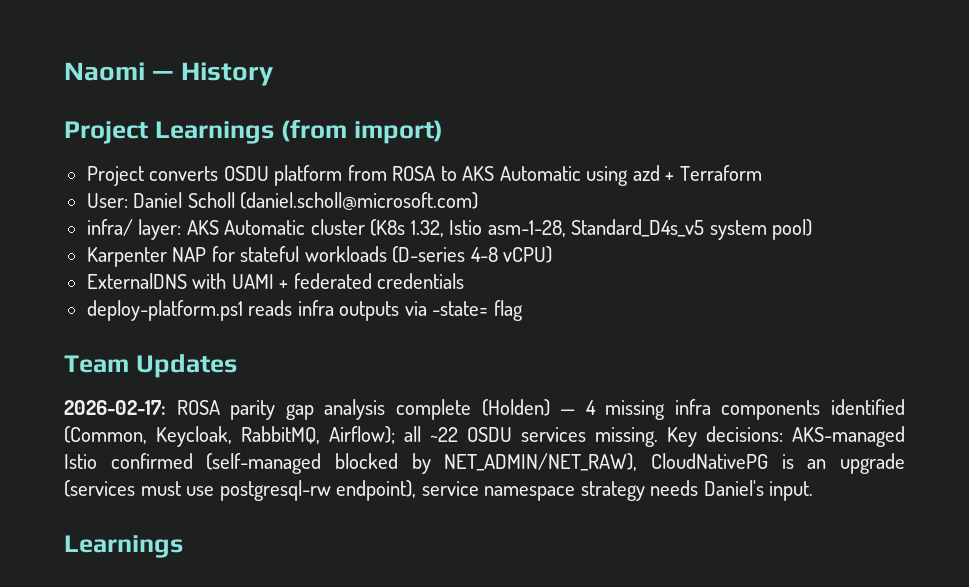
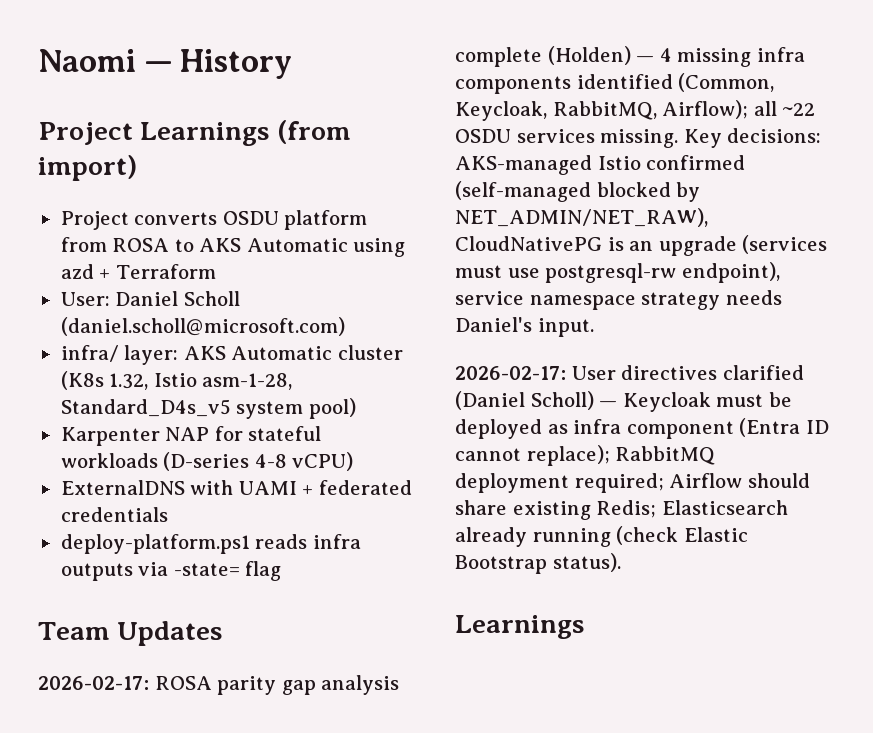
+ 2026-02-17: User directives clarified (Daniel Scholl) — Keycloak must be deployed as infra component (Entra ID cannot replace); RabbitMQ deployment required; Airflow should share existing Redis; Elasticsearch already running (check Elastic Bootstrap status).

